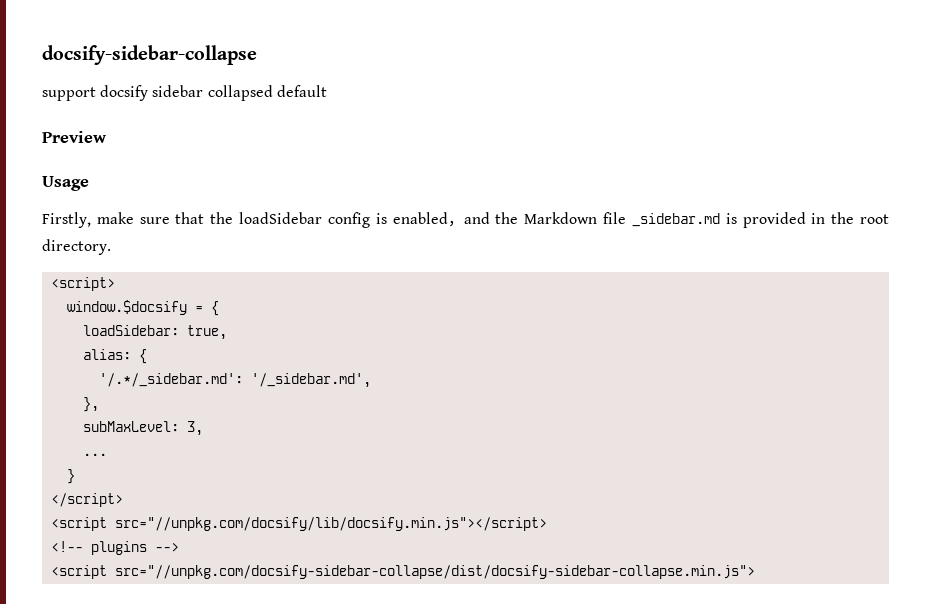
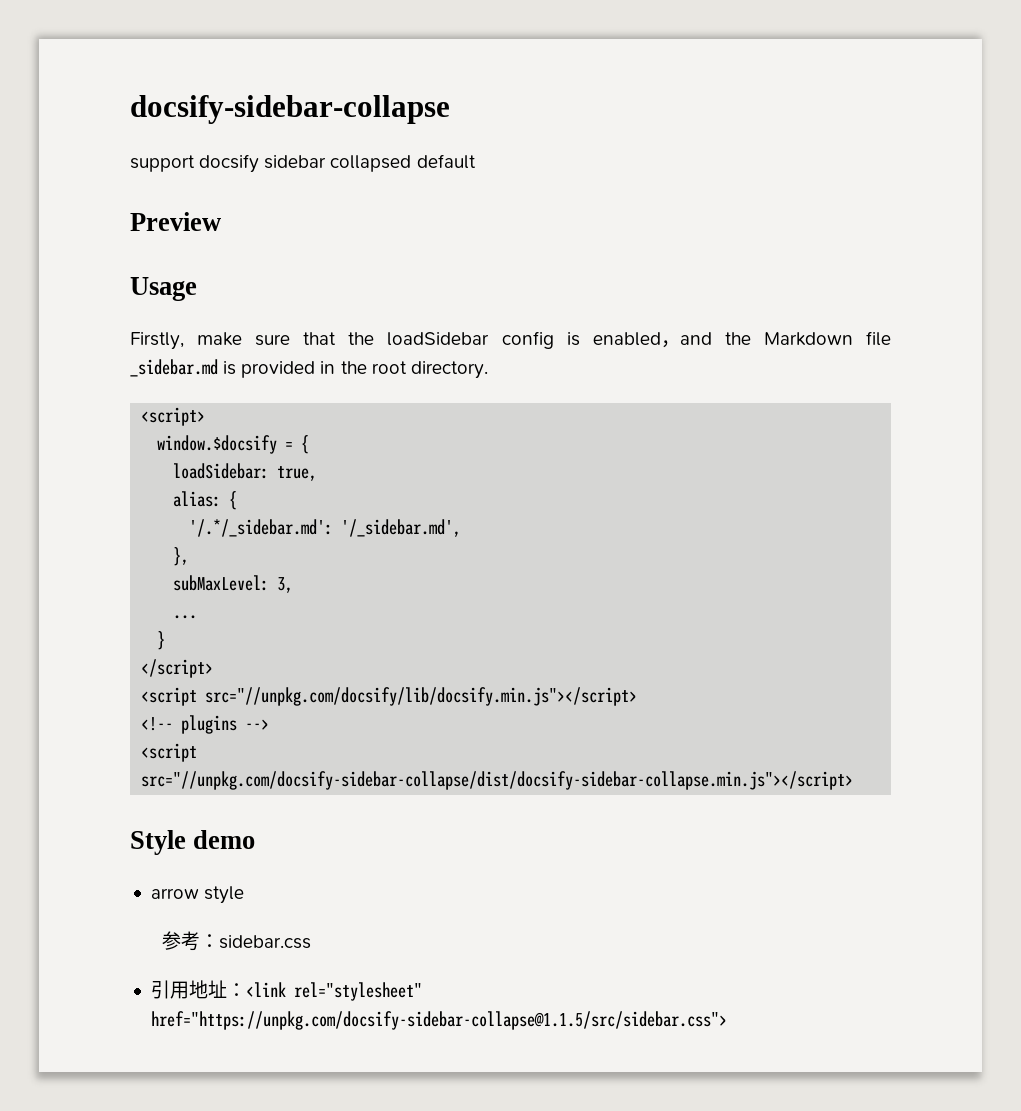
- <script src="//unpkg.com/docsify-sidebar-collapse/dist/docsify-sidebar-collapse.min.js">
+ <script src="//unpkg.com/docsify-sidebar-collapse/dist/docsify-sidebar-collapse.min.js"></script>
+ Style demo
+ arrow style
+ 参考：sidebar.css
+ 引用地址：<link rel="stylesheet" href="https://unpkg.com/docsify-sidebar-collapse@1.1.5/src/sidebar.css">

